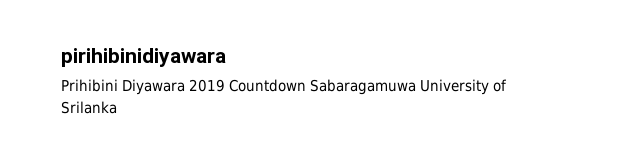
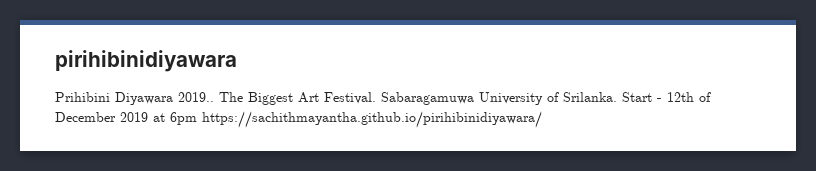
- Prihibini Diyawara 2019 Countdown Sabaragamuwa University of Srilanka
+ Prihibini Diyawara 2019.. The Biggest Art Festival. Sabaragamuwa University of Srilanka. Start - 12th of December 2019 at 6pm https://sachithmayantha.github.io/pirihibinidiyawara/

